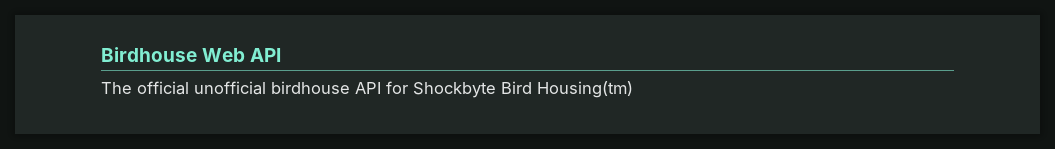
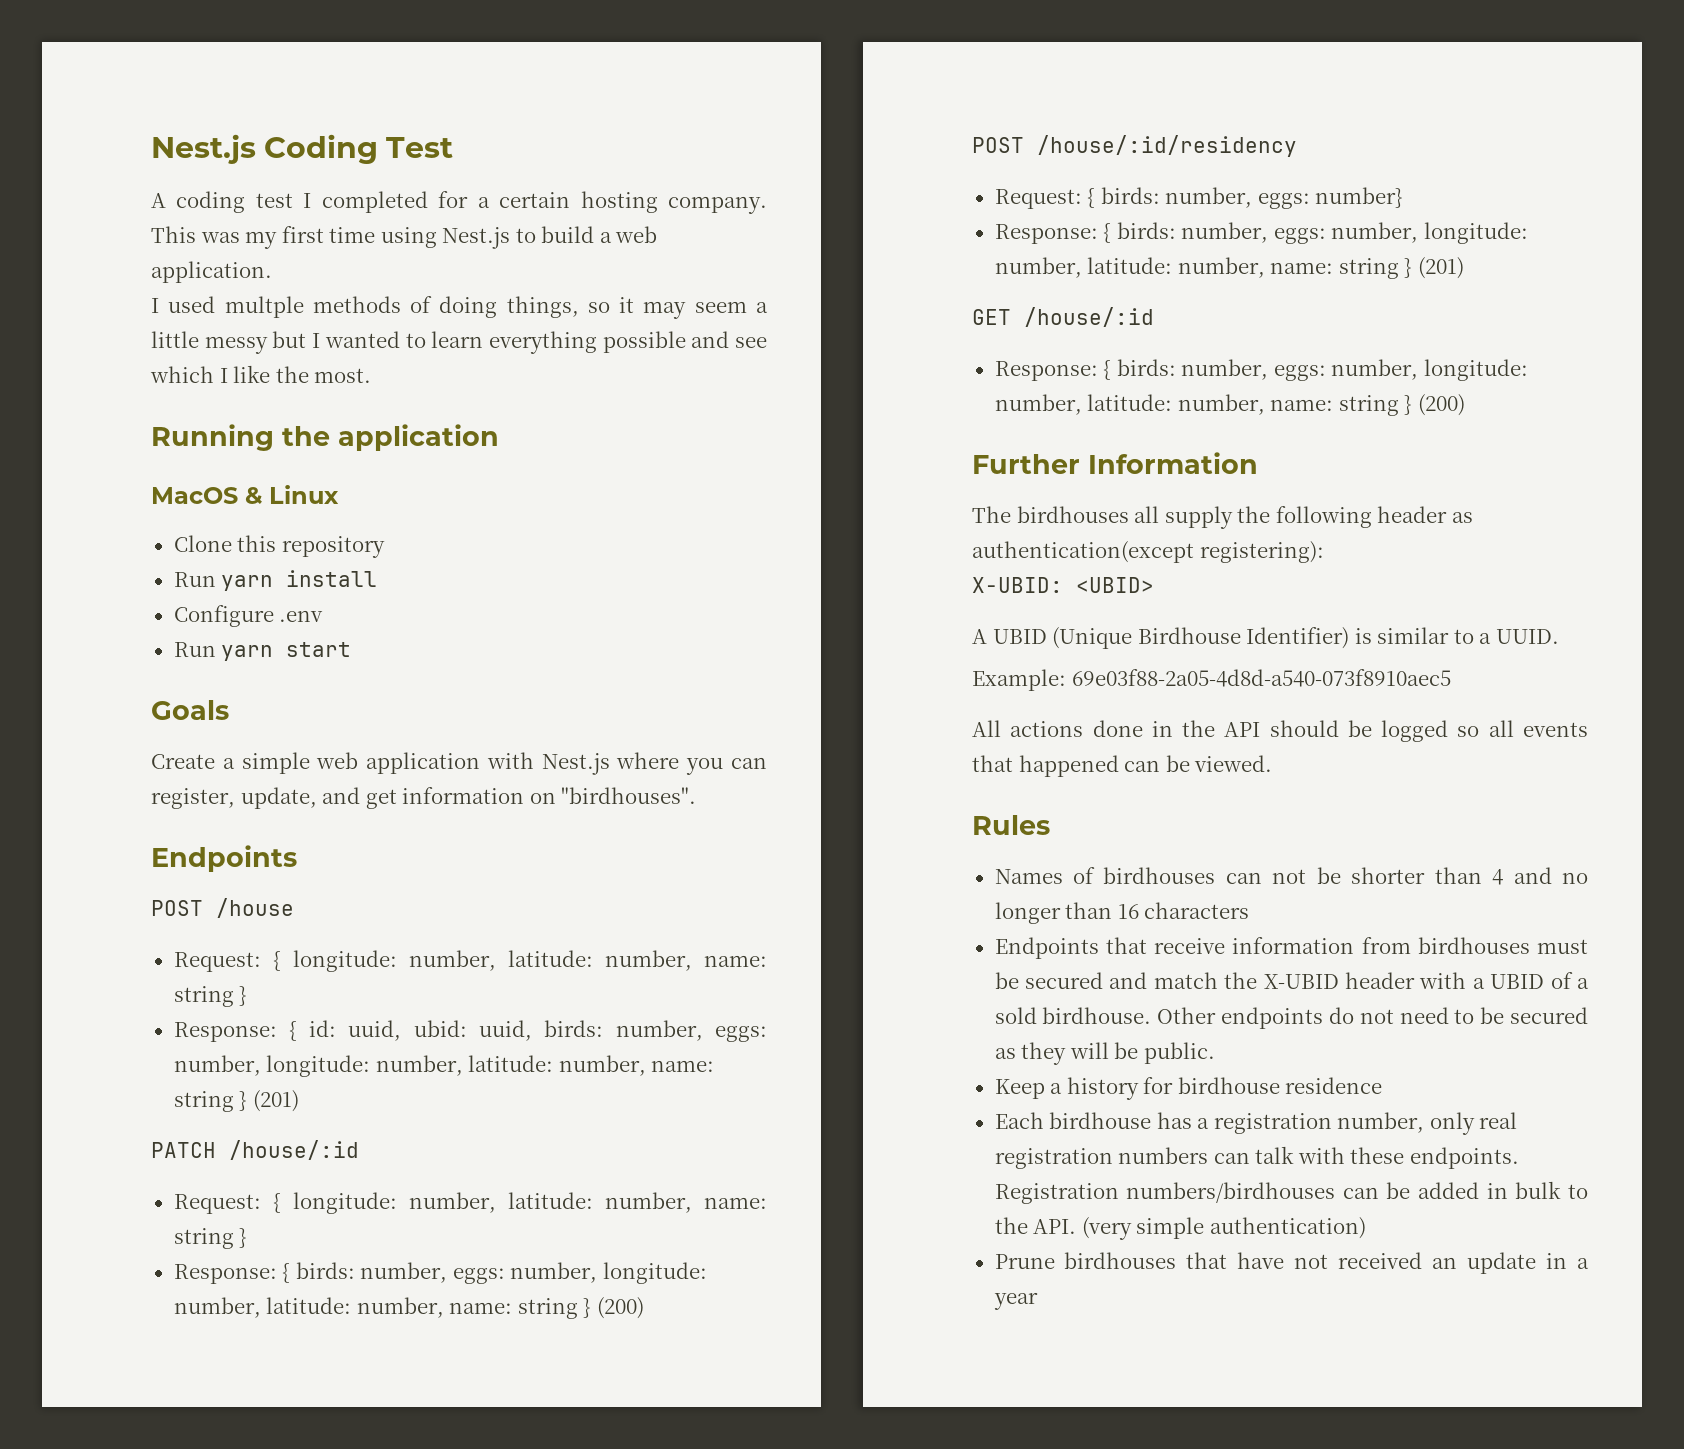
- Birdhouse Web API
- The official unofficial birdhouse API for Shockbyte Bird Housing(tm)
+ Nest.js Coding Test
+ A coding test I completed for a certain hosting company. This was my first time using Nest.js to build a web application.
+ I used multple methods of doing things, so it may seem a little messy but I wanted to learn everything possible and see which I like the most.
+ Running the application
+ MacOS & Linux
+ Clone this repository
+ Run yarn install
+ Configure .env
+ Run yarn start
+ Goals
+ Create a simple web application with Nest.js where you can register, update, and get information on "birdhouses".
+ Endpoints
+ POST /house
+ Request: { longitude: number, latitude: number, name: string }
+ Response: { id: uuid, ubid: uuid, birds: number, eggs: number, longitude: number, latitude: number, name: string } (201)
+ PATCH /house/:id
+ Request: { longitude: number, latitude: number, name: string }
+ Response: { birds: number, eggs: number, longitude: number, latitude: number, name: string } (200)
+ POST /house/:id/residency
+ Request: { birds: number, eggs: number}
+ Response: { birds: number, eggs: number, longitude: number, latitude: number, name: string } (201)
+ GET /house/:id
+ Response: { birds: number, eggs: number, longitude: number, latitude: number, name: string } (200)
+ Further Information
+ The birdhouses all supply the following header as authentication(except registering):
+ X-UBID: <UBID>
+ A UBID (Unique Birdhouse Identifier) is similar to a UUID.
+ Example: 69e03f88-2a05-4d8d-a540-073f8910aec5
+ All actions done in the API should be logged so all events that happened can be viewed.
+ Rules
+ Names of birdhouses can not be shorter than 4 and no longer than 16 characters
+ Endpoints that receive information from birdhouses must be secured and match the X-UBID header with a UBID of a sold birdhouse. Other endpoints do not need to be secured as they will be public.
+ Keep a history for birdhouse residence
+ Each birdhouse has a registration number, only real registration numbers can talk with these endpoints. Registration numbers/birdhouses can be added in bulk to the API. (very simple authentication)
+ Prune birdhouses that have not received an update in a year

